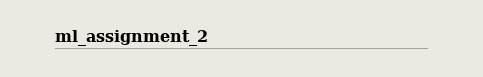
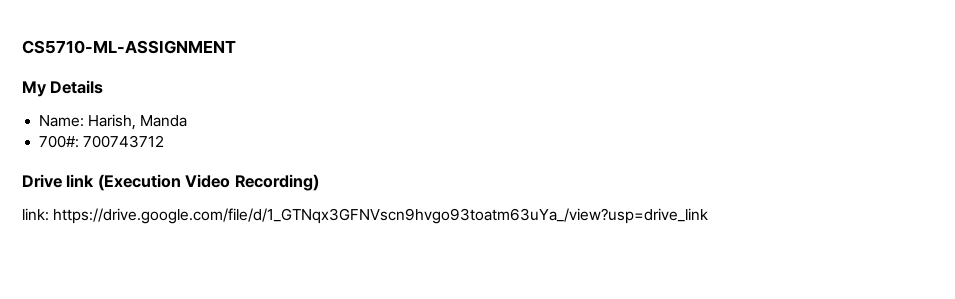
- ml_assignment_2
+ CS5710-ML-ASSIGNMENT
+ My Details
+ Name: Harish, Manda
+ 700#: 700743712
+ Drive link (Execution Video Recording)
+ link: https://drive.google.com/file/d/1_GTNqx3GFNVscn9hvgo93toatm63uYa_/view?usp=drive_link

